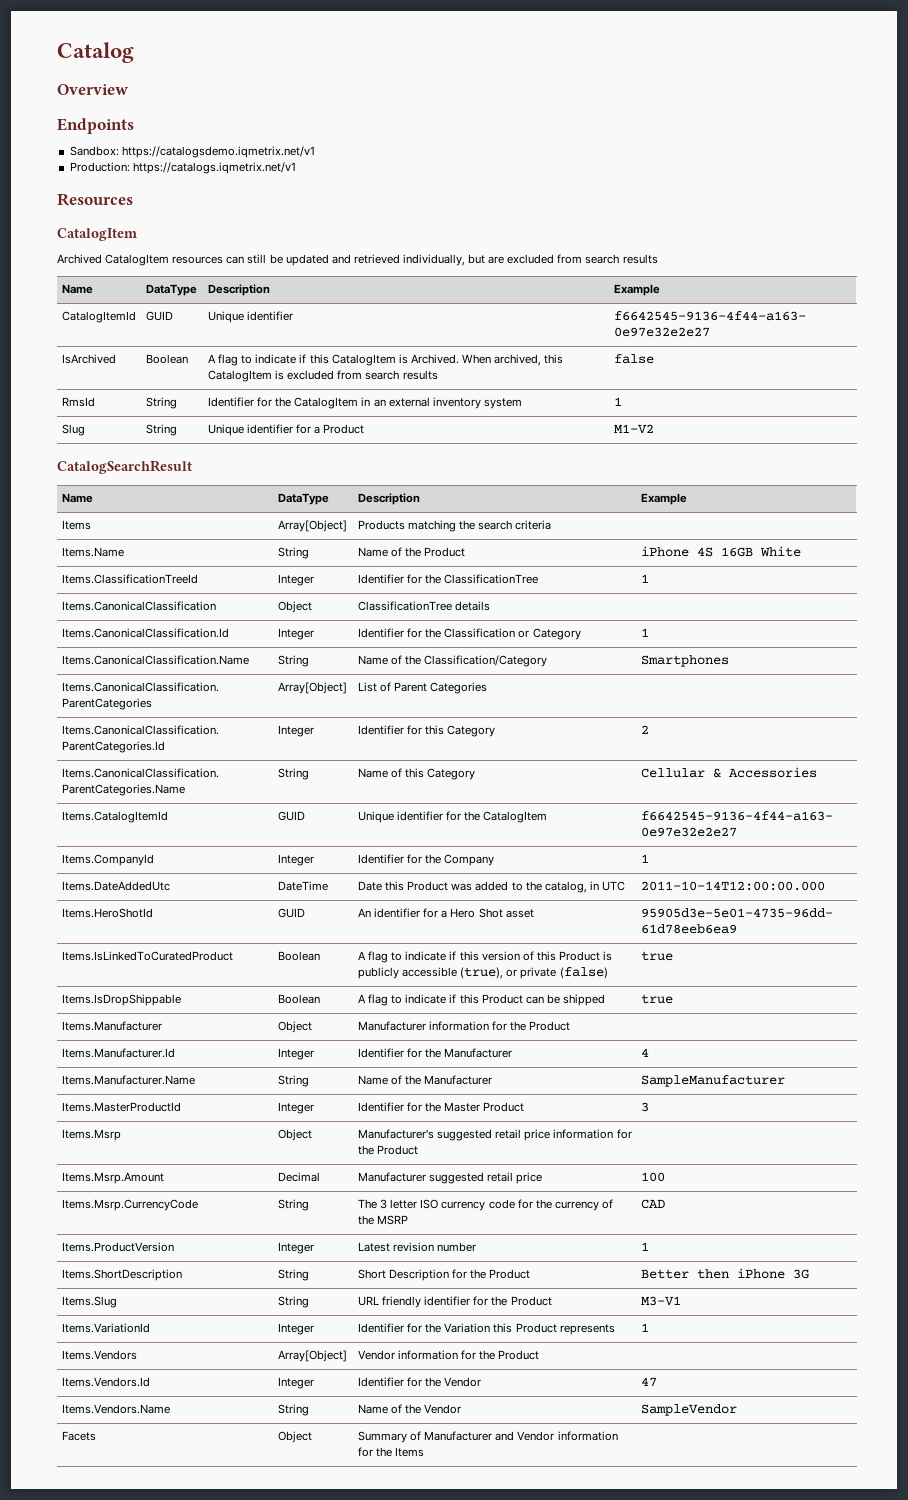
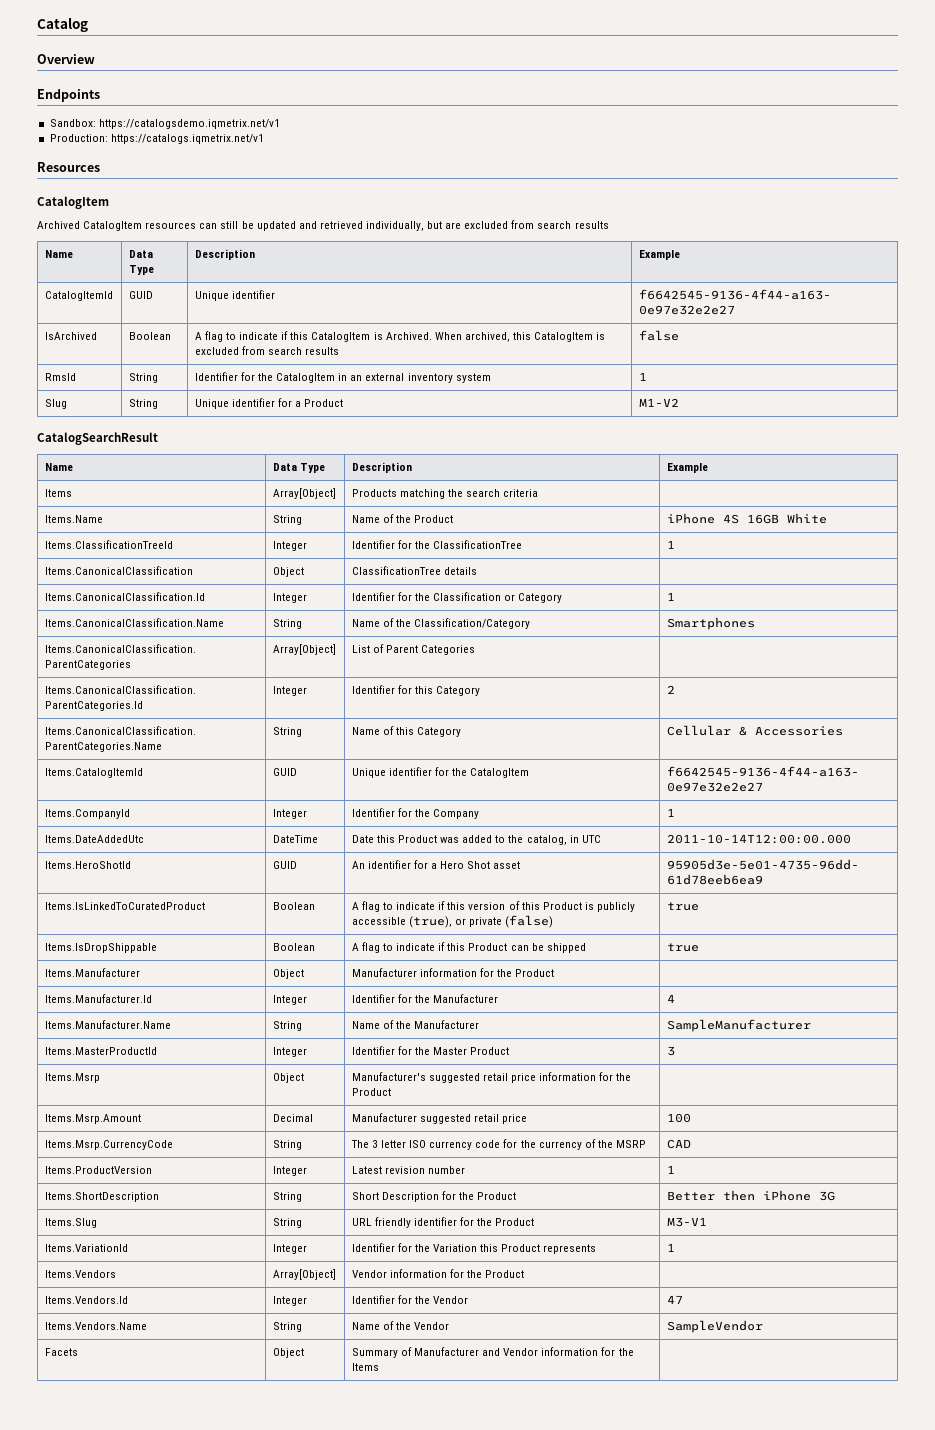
  Archived CatalogItem resources can still be updated and retrieved individually, but are excluded from search results
- Name | DataType | Description | Example
+ Name | Data Type | Description | Example
  CatalogSearchResult
- Name | DataType | Description | Example
+ Name | Data Type | Description | Example

